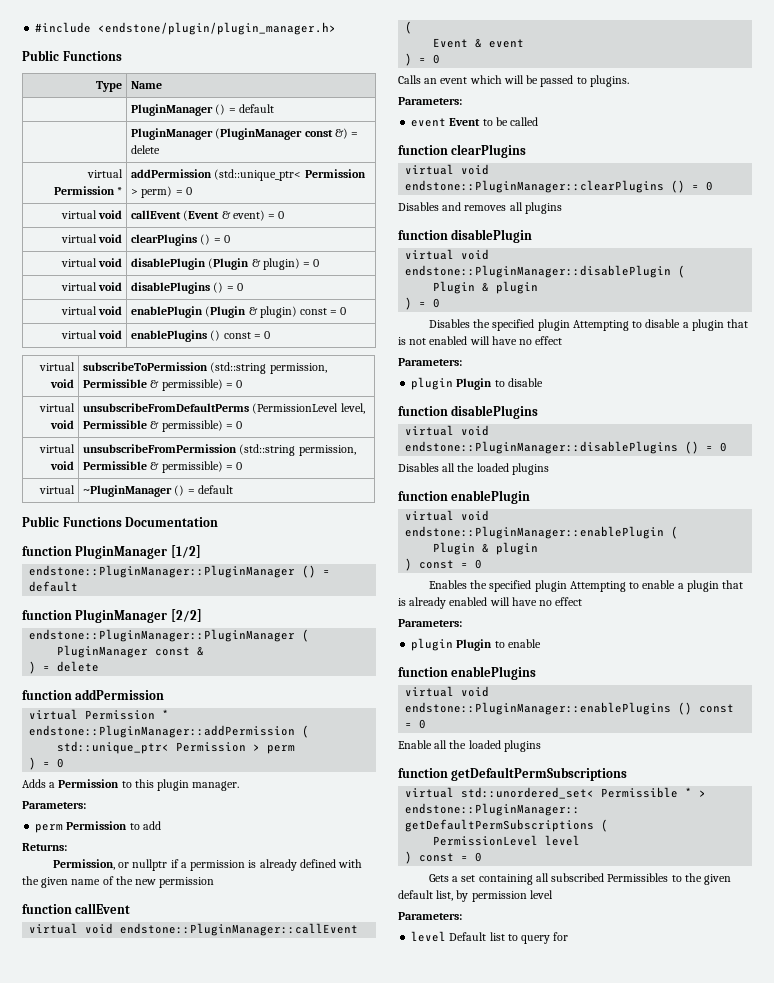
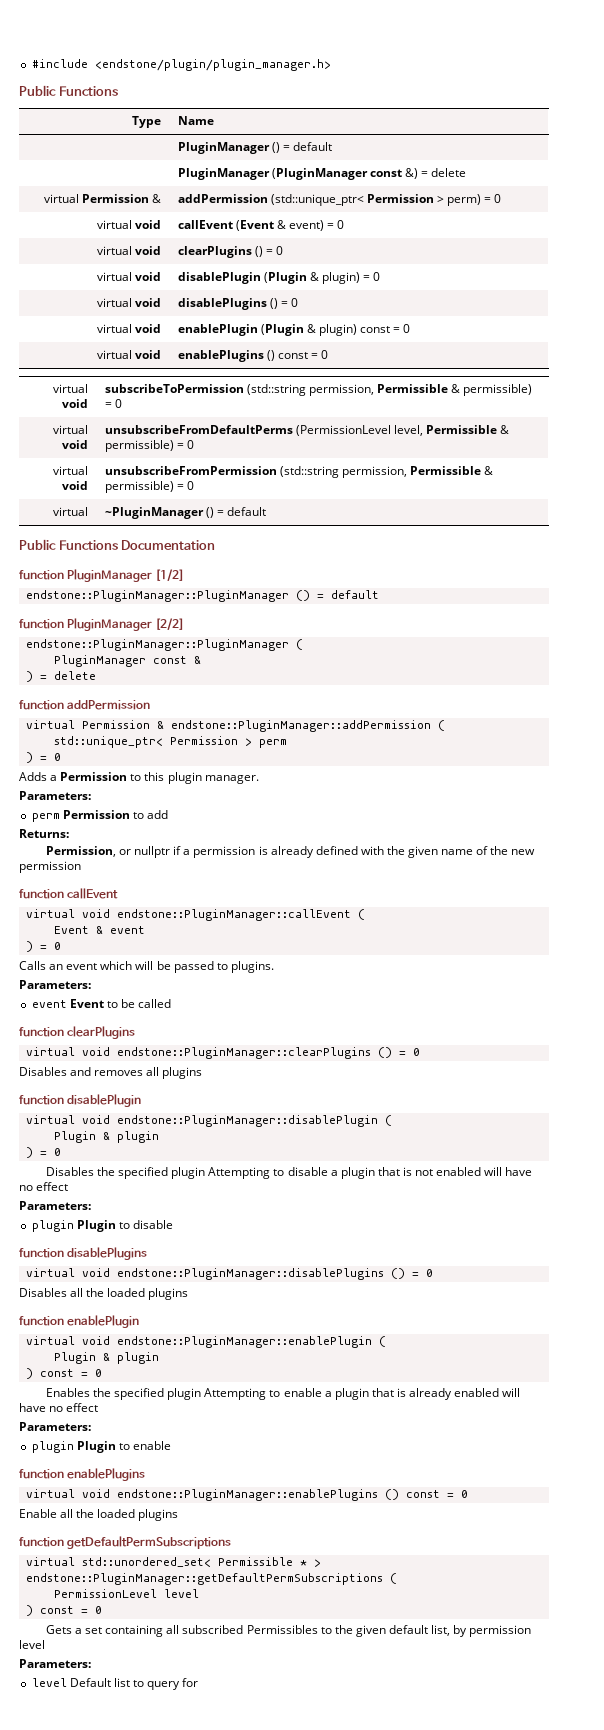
- virtual Permission * | addPermission (std::unique_ptr< Permission > perm) = 0
+ virtual Permission & | addPermission (std::unique_ptr< Permission > perm) = 0
- virtual Permission * endstone::PluginManager::addPermission (
+ virtual Permission & endstone::PluginManager::addPermission (

